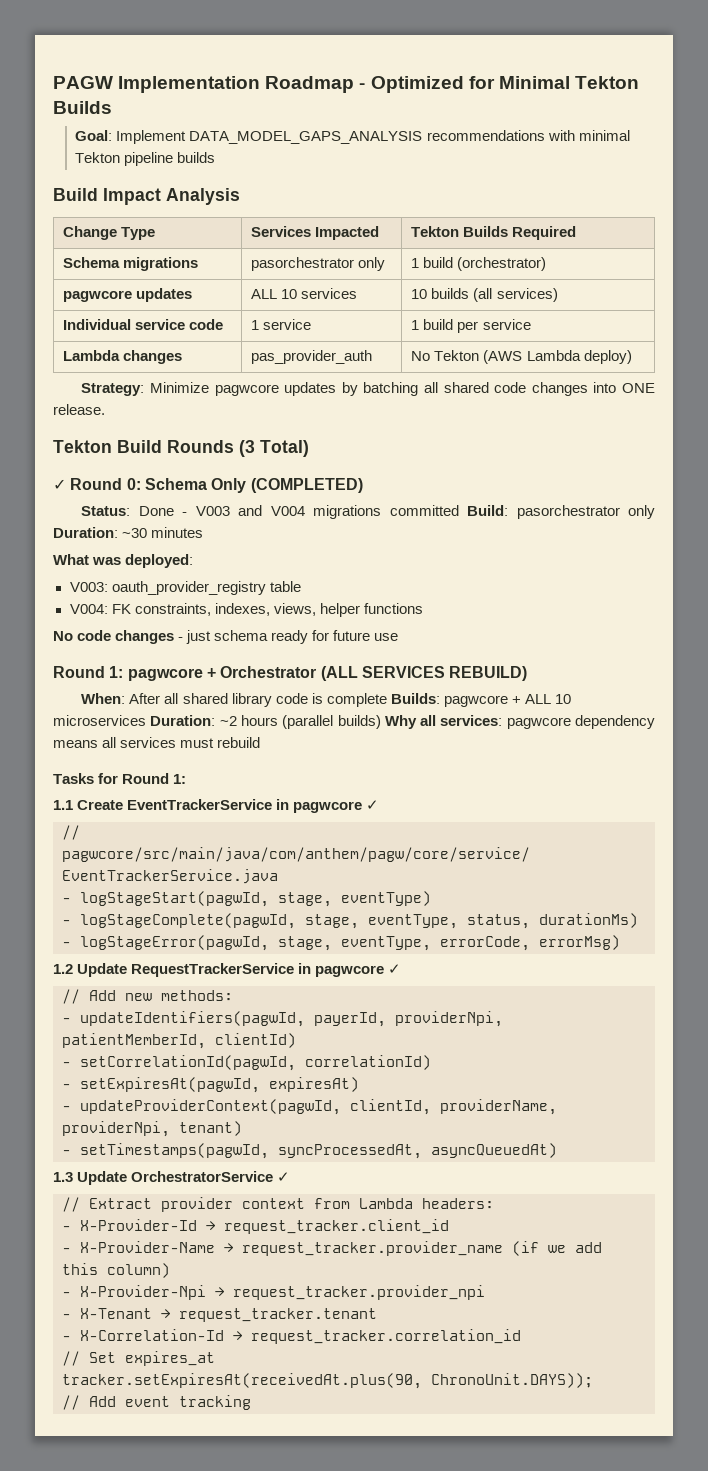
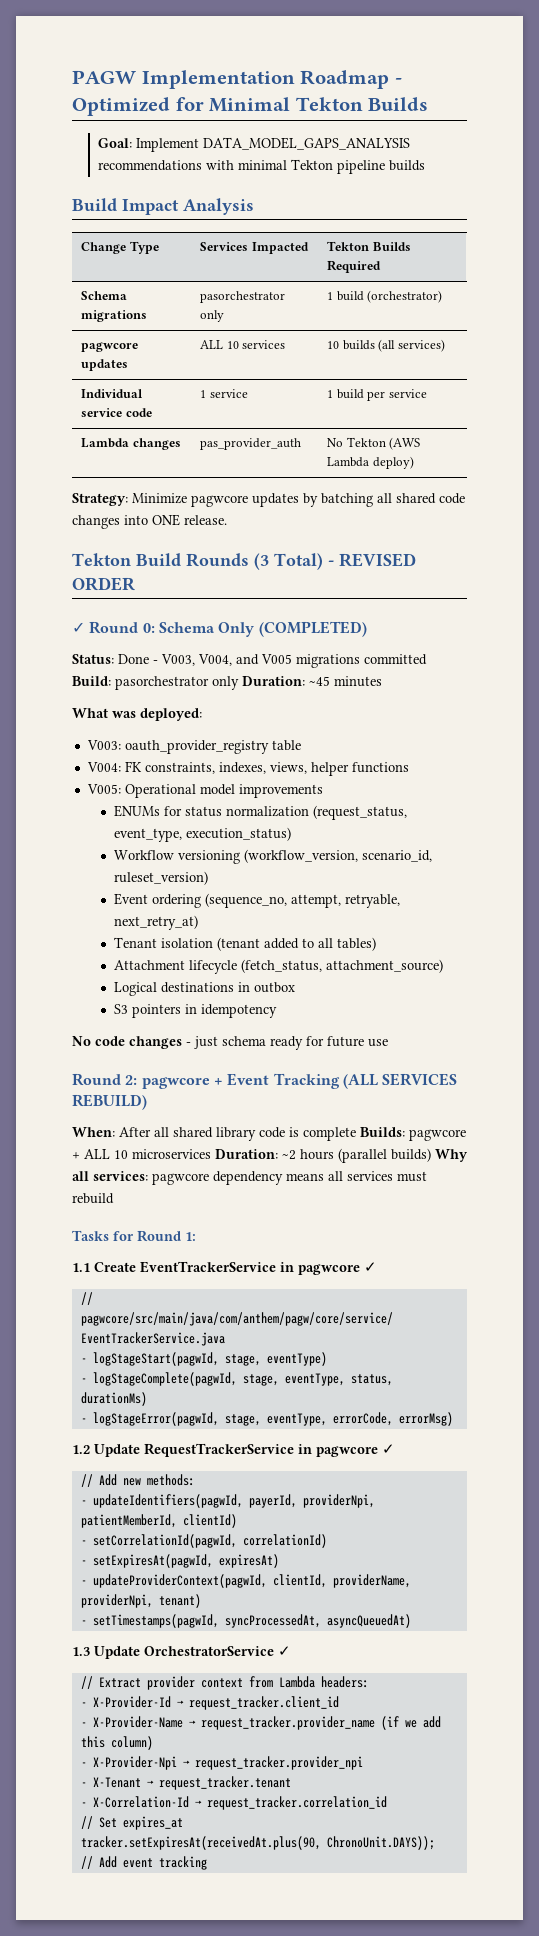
- Tekton Build Rounds (3 Total)
+ Tekton Build Rounds (3 Total) - REVISED ORDER
- Status: Done - V003 and V004 migrations committed Build: pasorchestrator only Duration: ~30 minutes
+ Status: Done - V003, V004, and V005 migrations committed Build: pasorchestrator only Duration: ~45 minutes
+ V005: Operational model improvements
+ ENUMs for status normalization (request_status, event_type, execution_status)
+ Workflow versioning (workflow_version, scenario_id, ruleset_version)
+ Event ordering (sequence_no, attempt, retryable, next_retry_at)
+ Tenant isolation (tenant added to all tables)
+ Attachment lifecycle (fetch_status, attachment_source)
+ Logical destinations in outbox
+ S3 pointers in idempotency
- Round 1: pagwcore + Orchestrator (ALL SERVICES REBUILD)
+ Round 2: pagwcore + Event Tracking (ALL SERVICES REBUILD)

